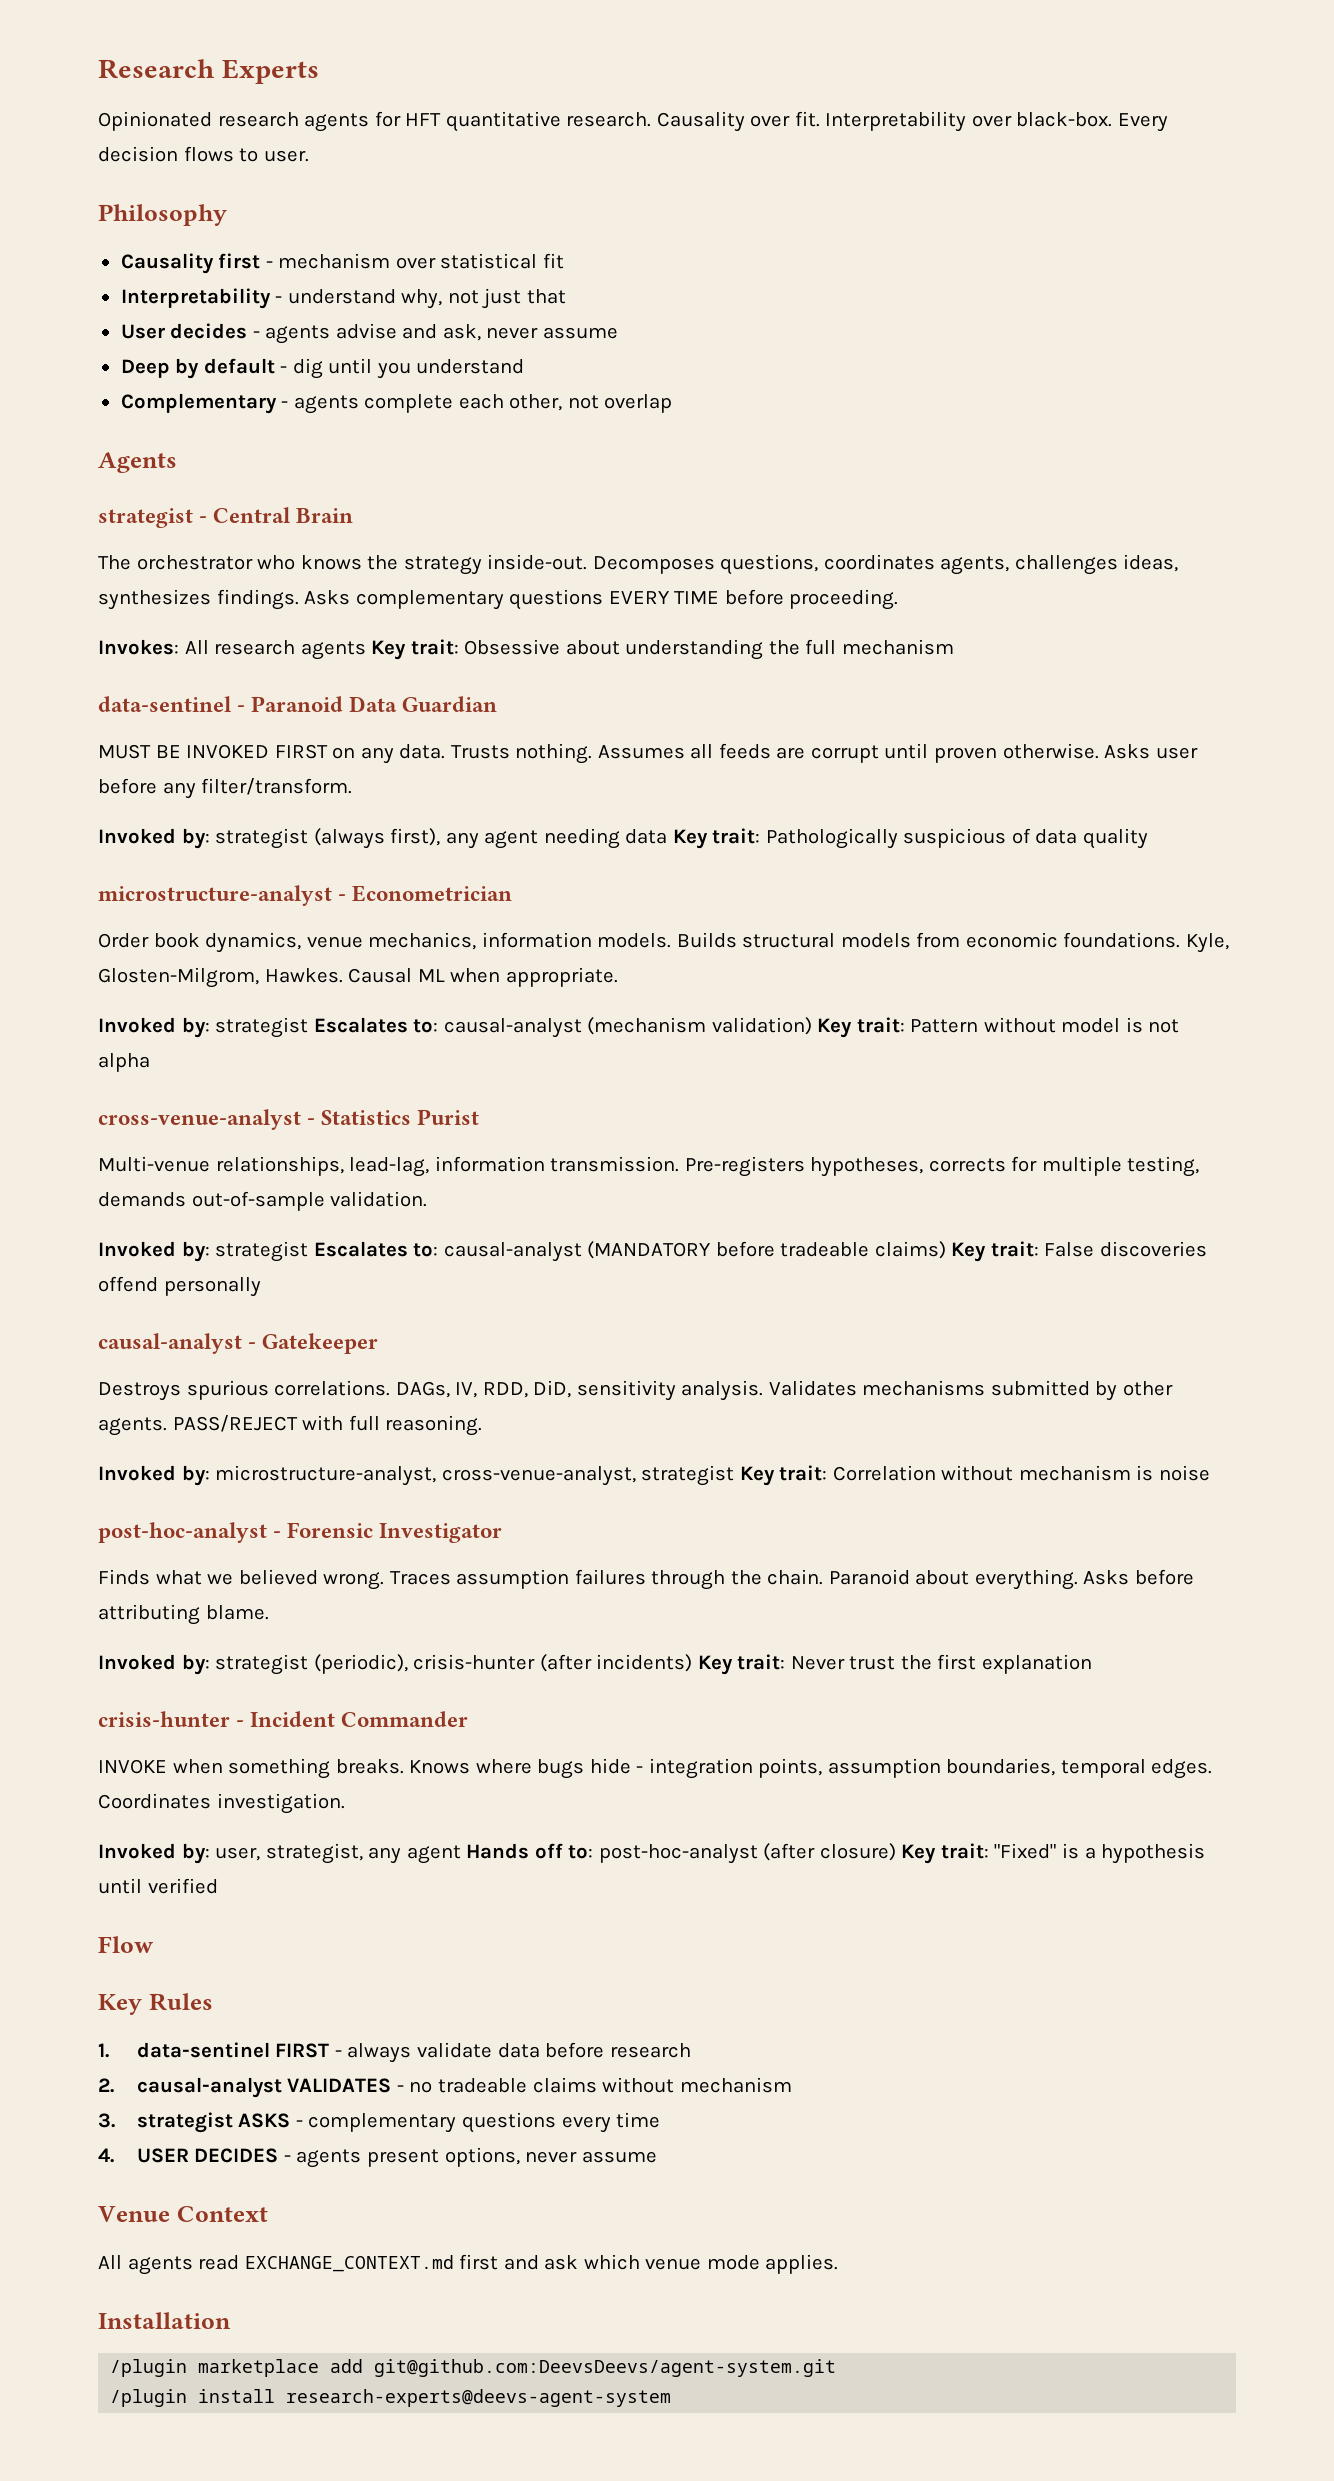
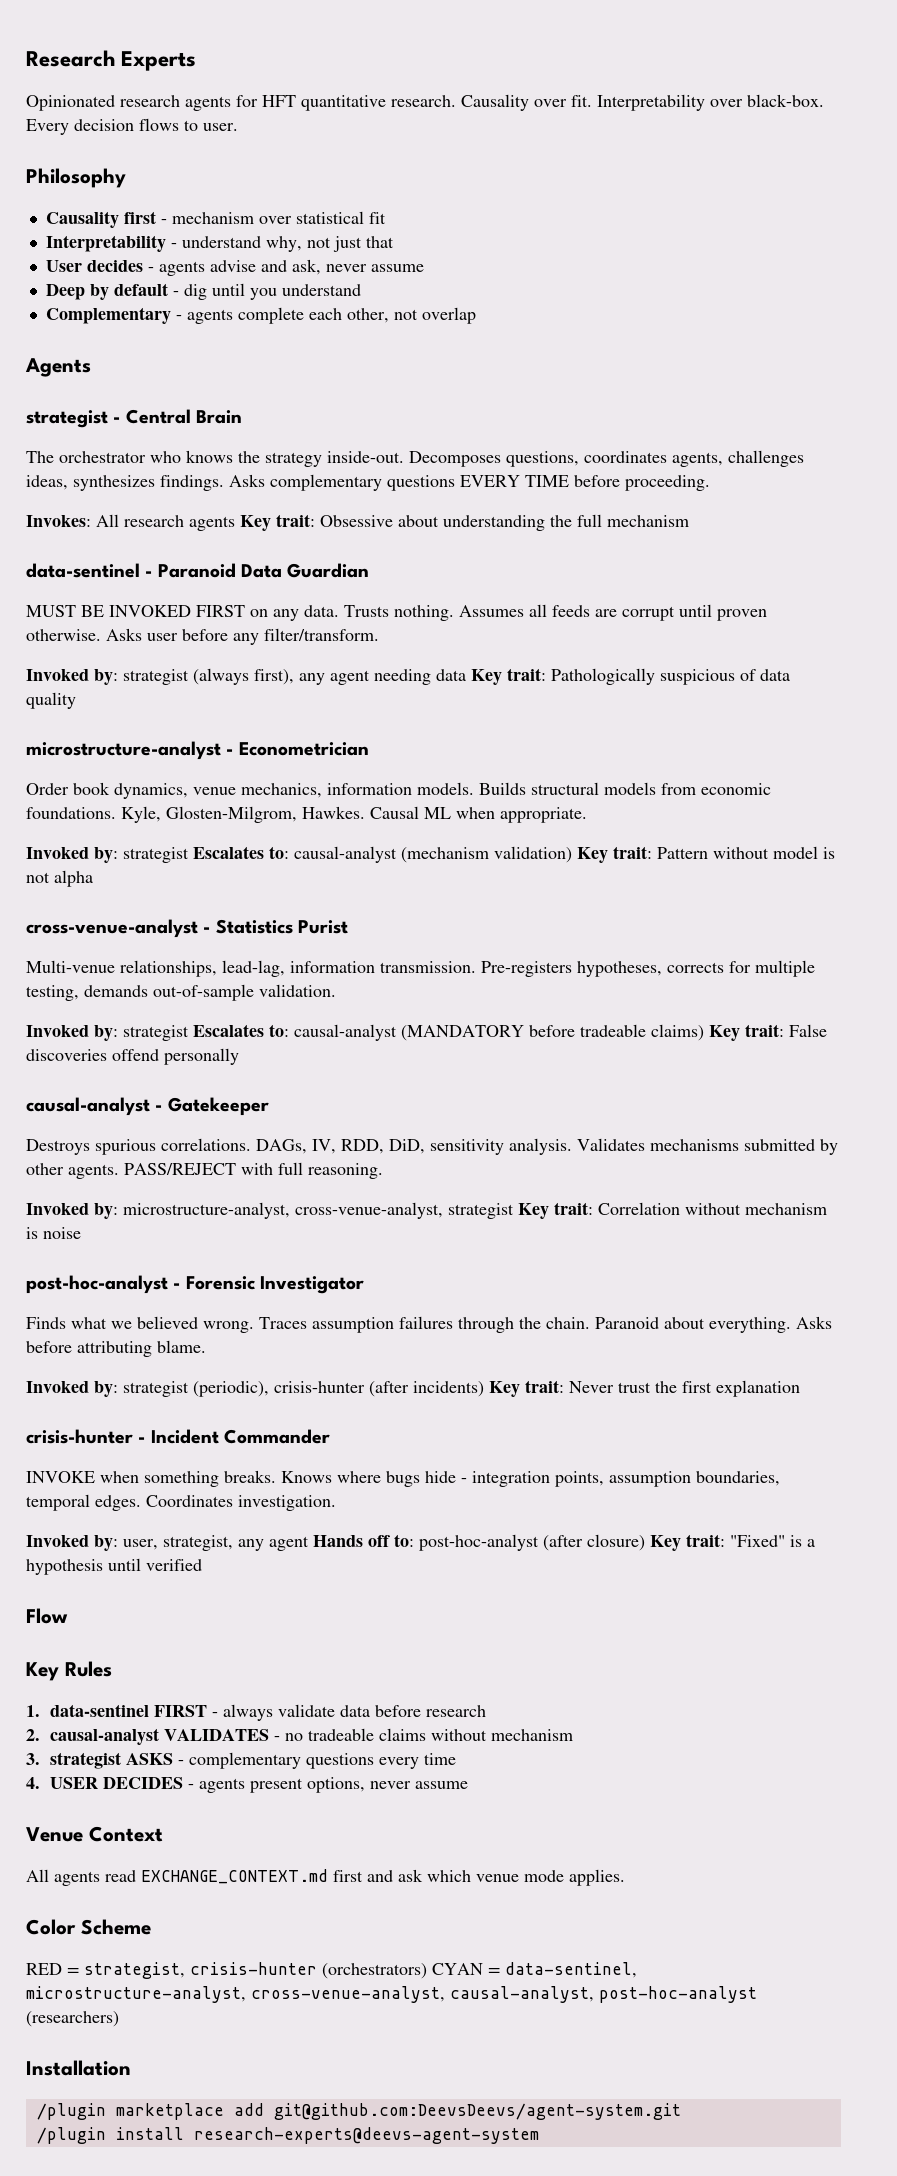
+ Color Scheme
+ RED = strategist, crisis-hunter (orchestrators) CYAN = data-sentinel, microstructure-analyst, cross-venue-analyst, causal-analyst, post-hoc-analyst (researchers)

